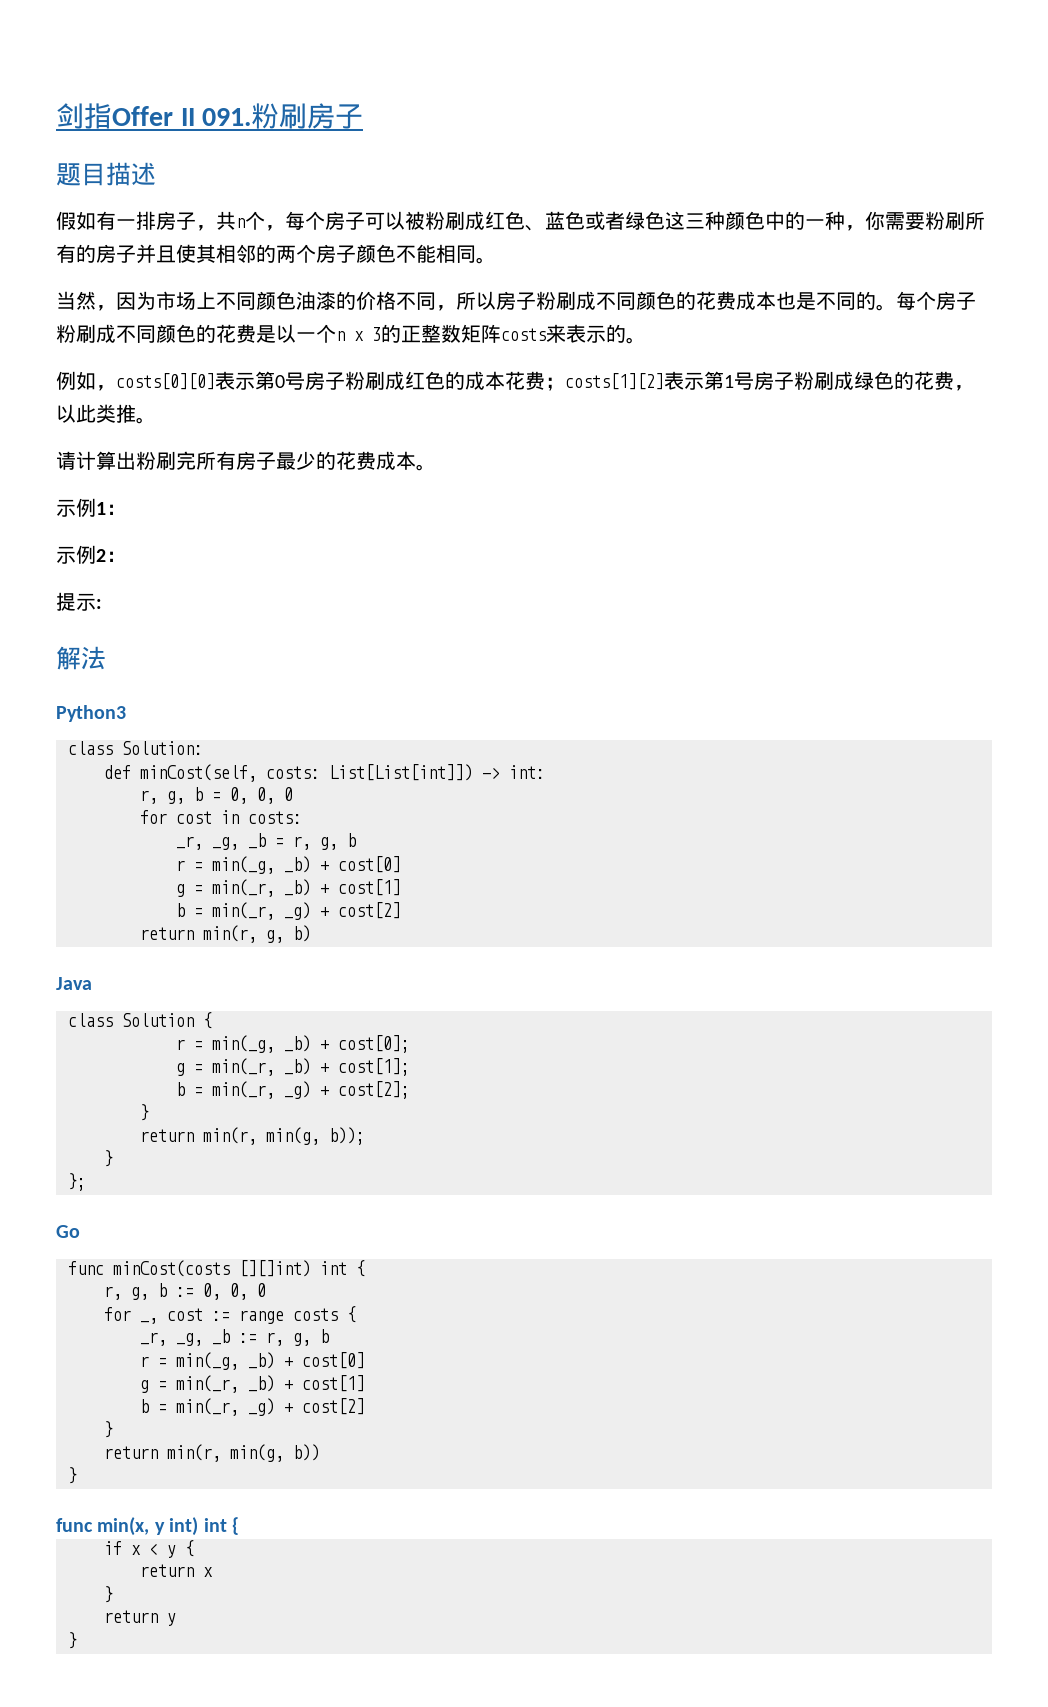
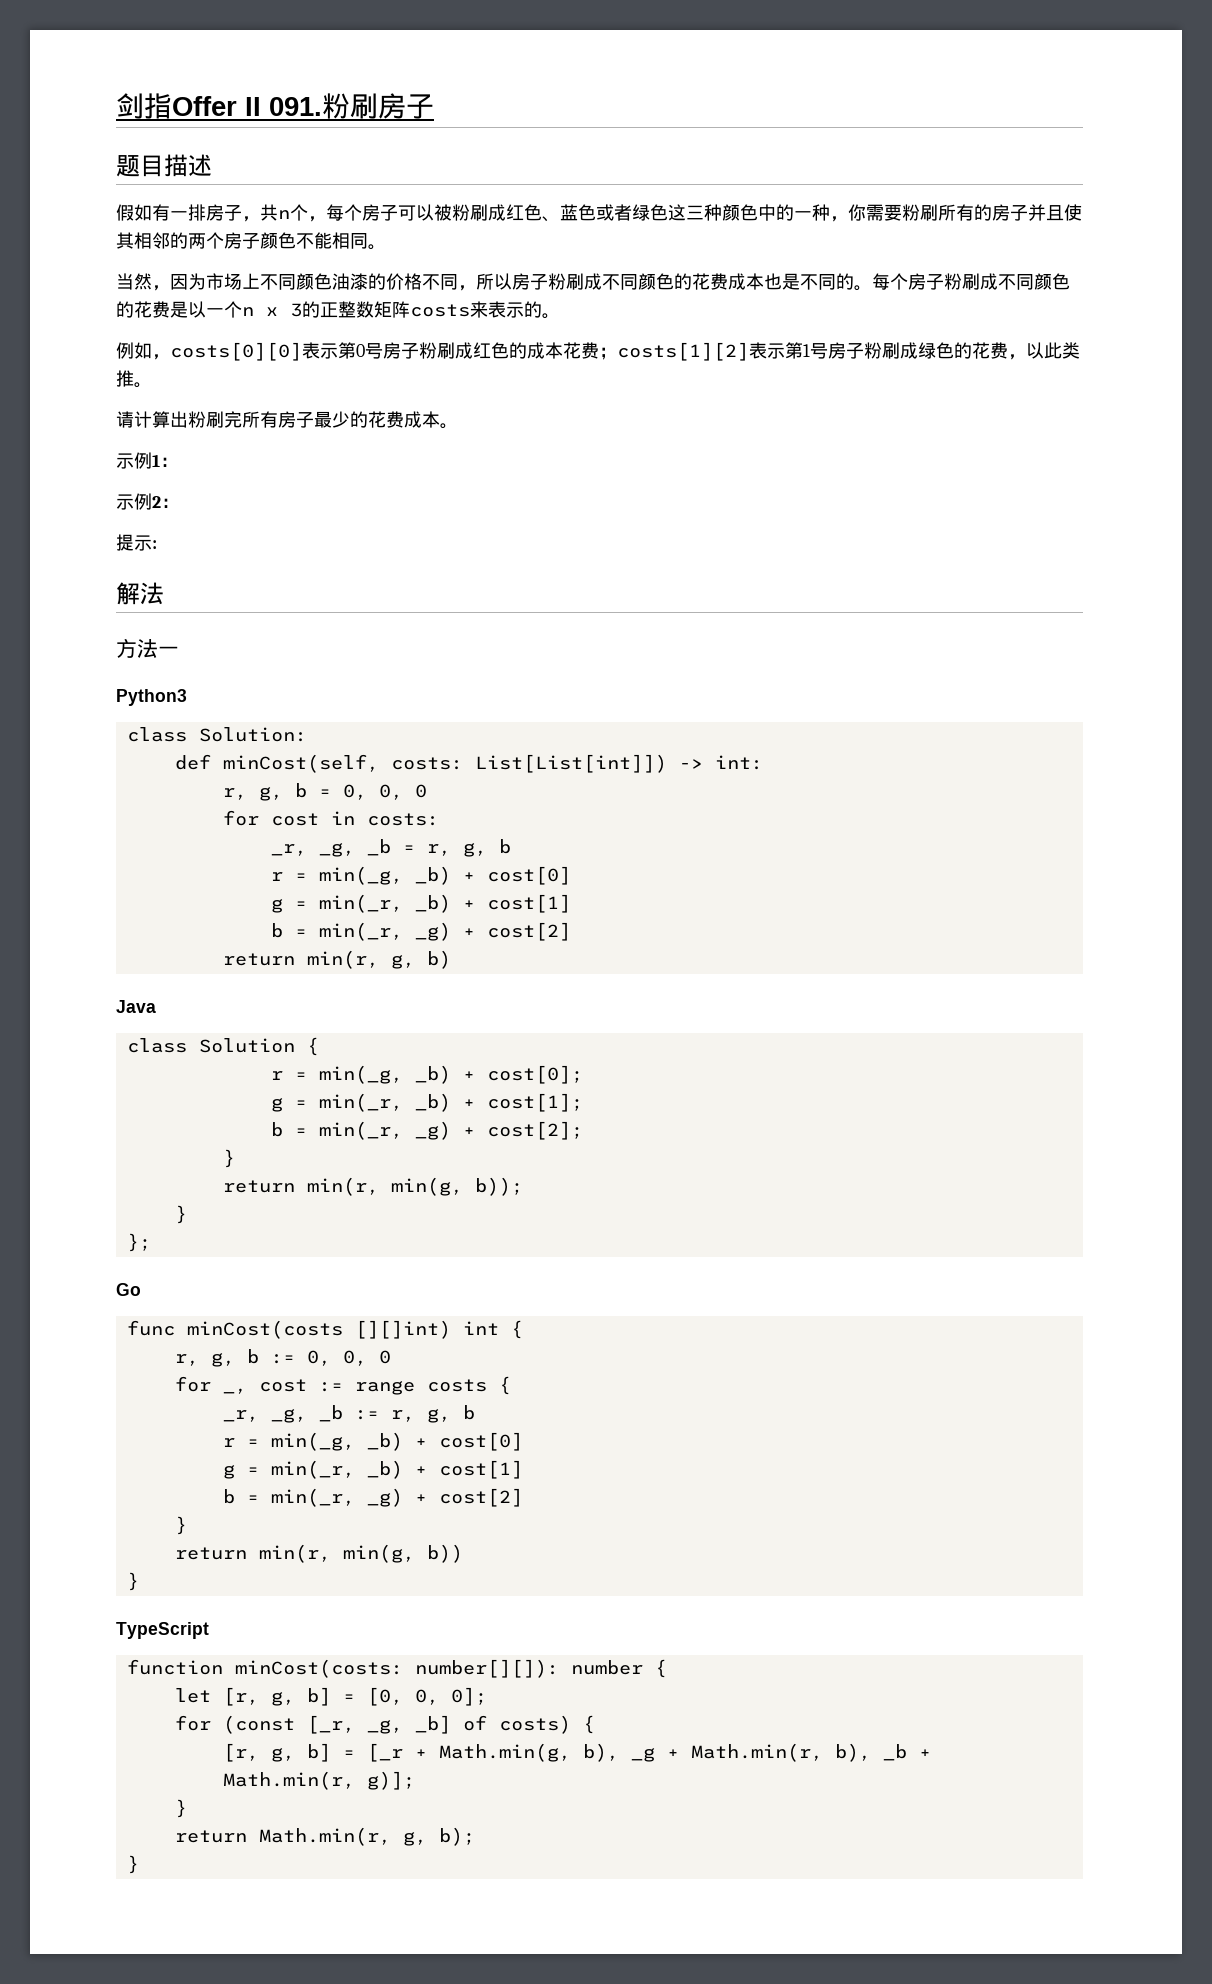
+ 方法一
- func min(x, y int) int {
- if x < y {
- return x
+ TypeScript
+ function minCost(costs: number[][]): number {
+ let [r, g, b] = [0, 0, 0];
+ for (const [_r, _g, _b] of costs) {
+ [r, g, b] = [_r + Math.min(g, b), _g + Math.min(r, b), _b + Math.min(r, g)];
  }
- return y
+ return Math.min(r, g, b);

